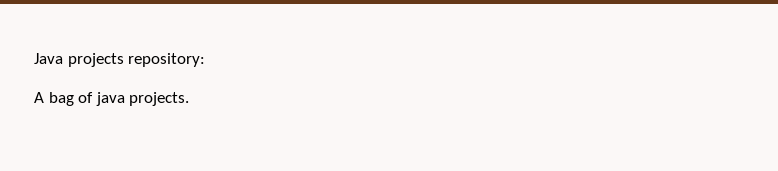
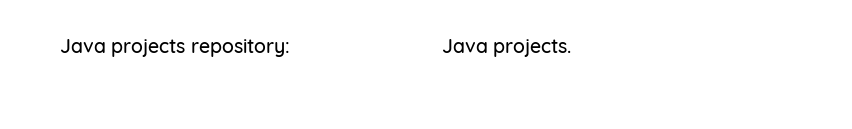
- A bag of java projects.
+ Java projects.

